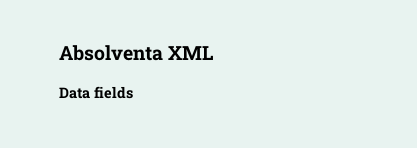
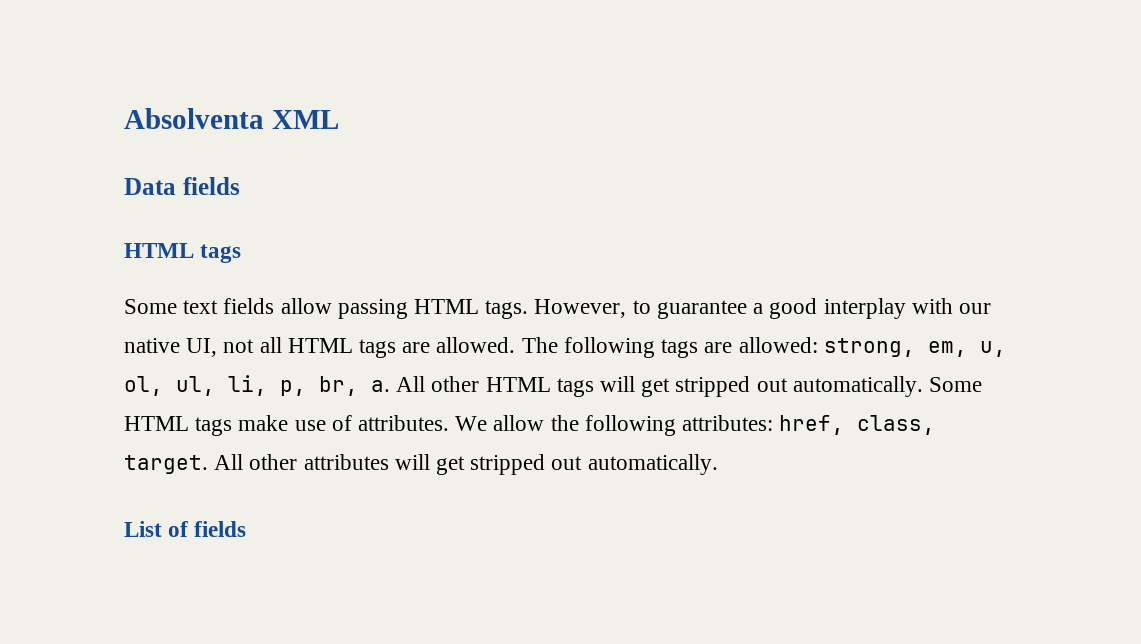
  Data fields
+ HTML tags
+ Some text fields allow passing HTML tags. However, to guarantee a good interplay with our native UI, not all HTML tags are allowed. The following tags are allowed: strong, em, u, ol, ul, li, p, br, a. All other HTML tags will get stripped out automatically. Some HTML tags make use of attributes. We allow the following attributes: href, class, target. All other attributes will get stripped out automatically.
+ List of fields

